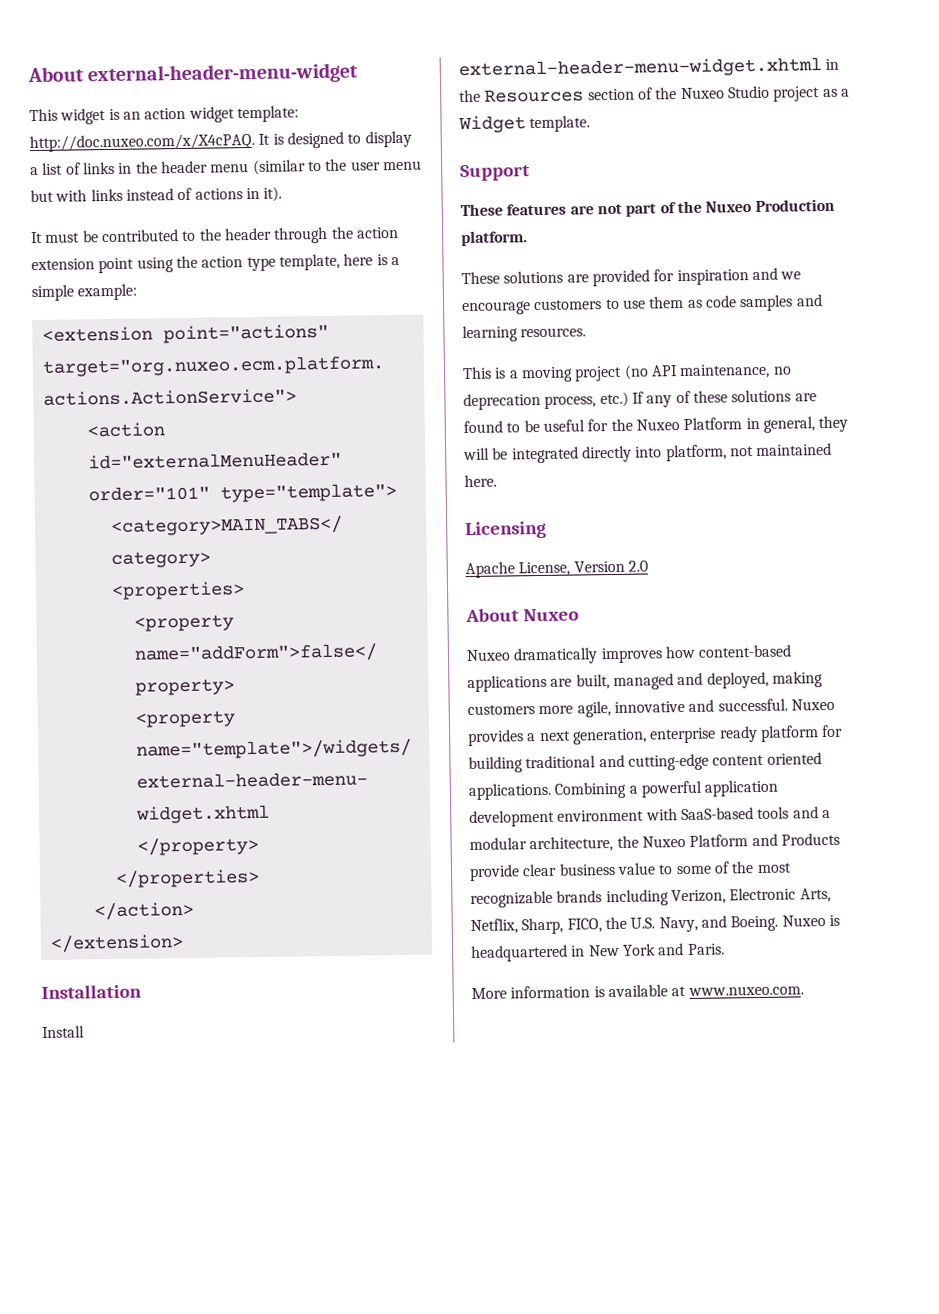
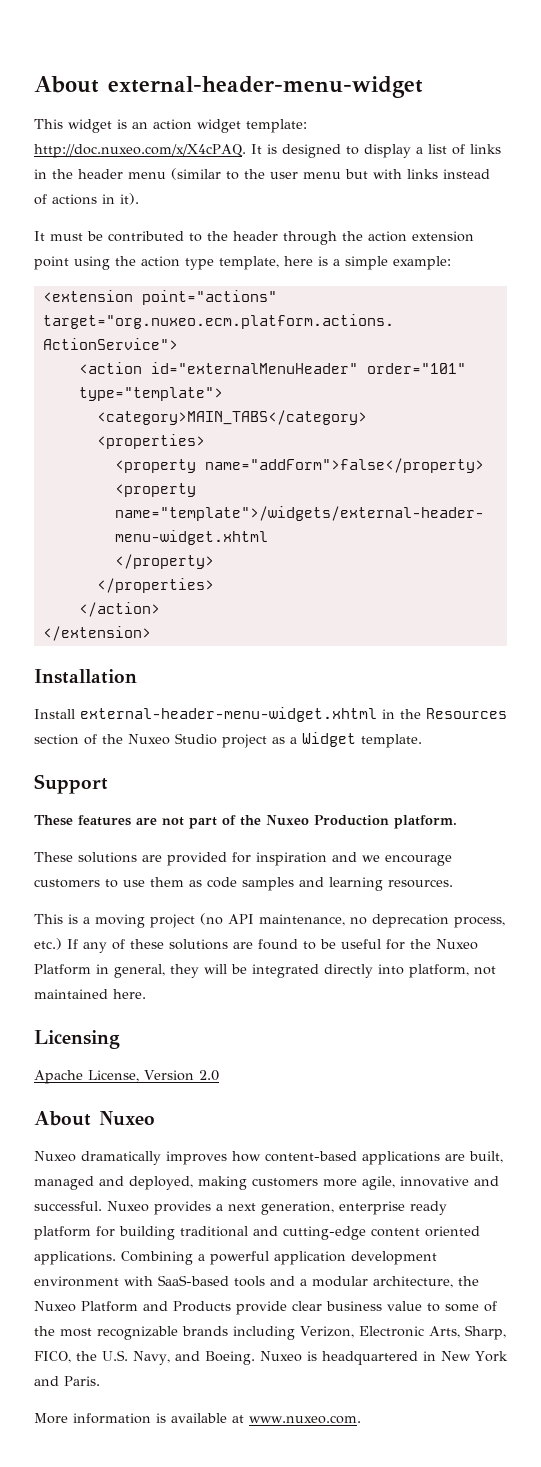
- Combining a powerful application development environment with SaaS-based tools and a modular architecture, the Nuxeo Platform and Products provide clear business value to some of the most recognizable brands including Verizon, Electronic Arts, Netflix, Sharp, FICO, the U.S. Navy, and Boeing.
+ Combining a powerful application development environment with SaaS-based tools and a modular architecture, the Nuxeo Platform and Products provide clear business value to some of the most recognizable brands including Verizon, Electronic Arts, Sharp, FICO, the U.S. Navy, and Boeing.

